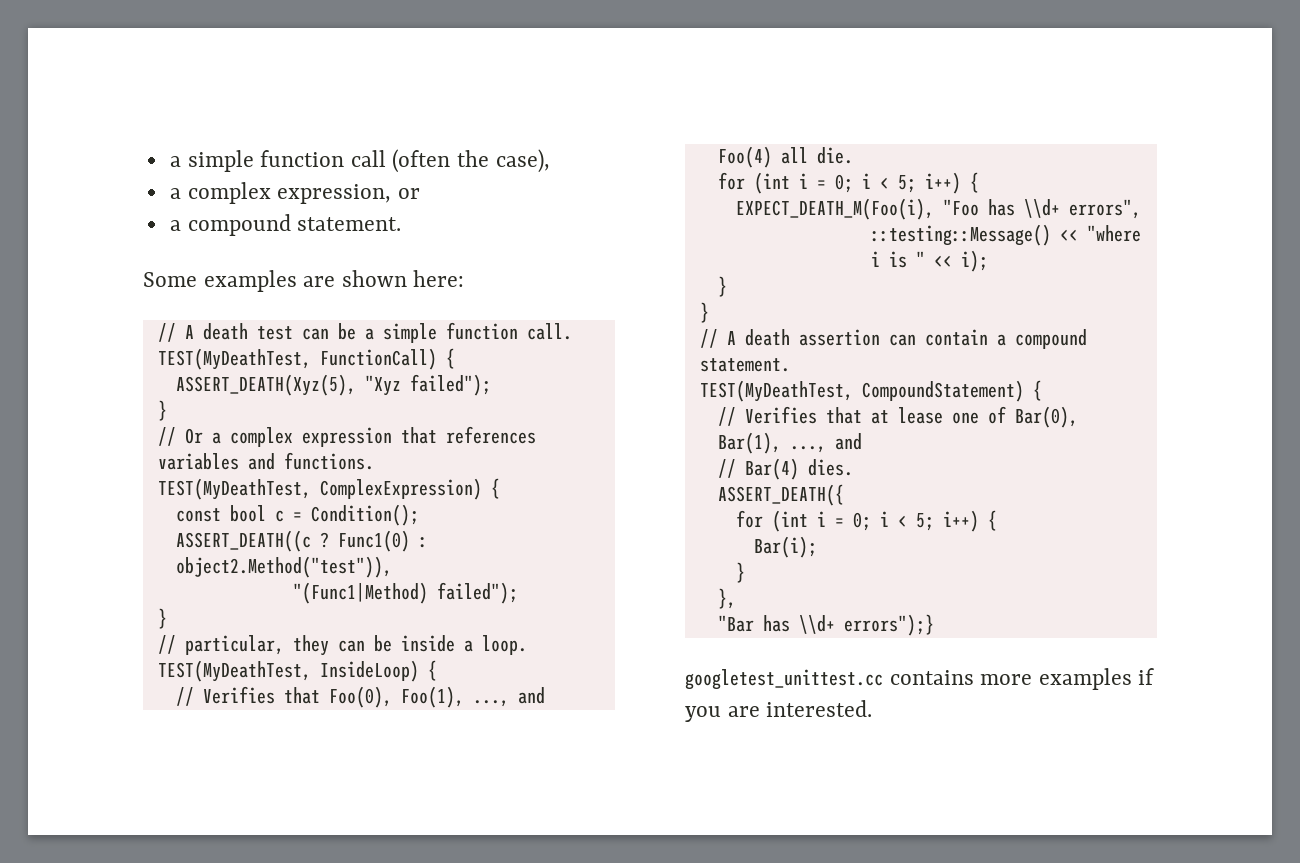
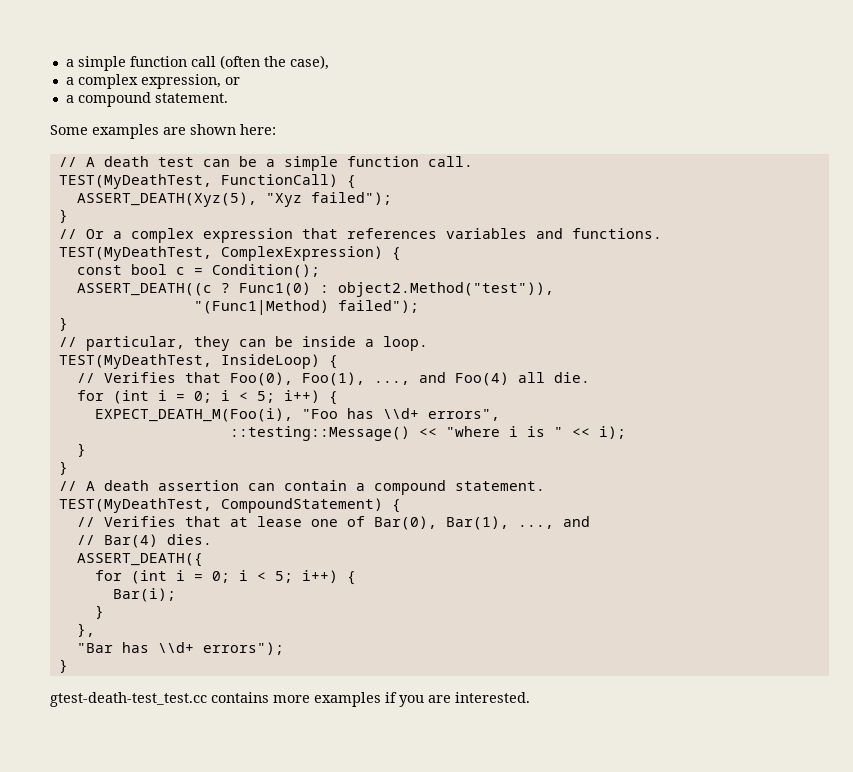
- "Bar has \\d+ errors");}
- googletest_unittest.cc contains more examples if you are interested.
+ "Bar has \\d+ errors");
+ }
+ gtest-death-test_test.cc contains more examples if you are interested.

